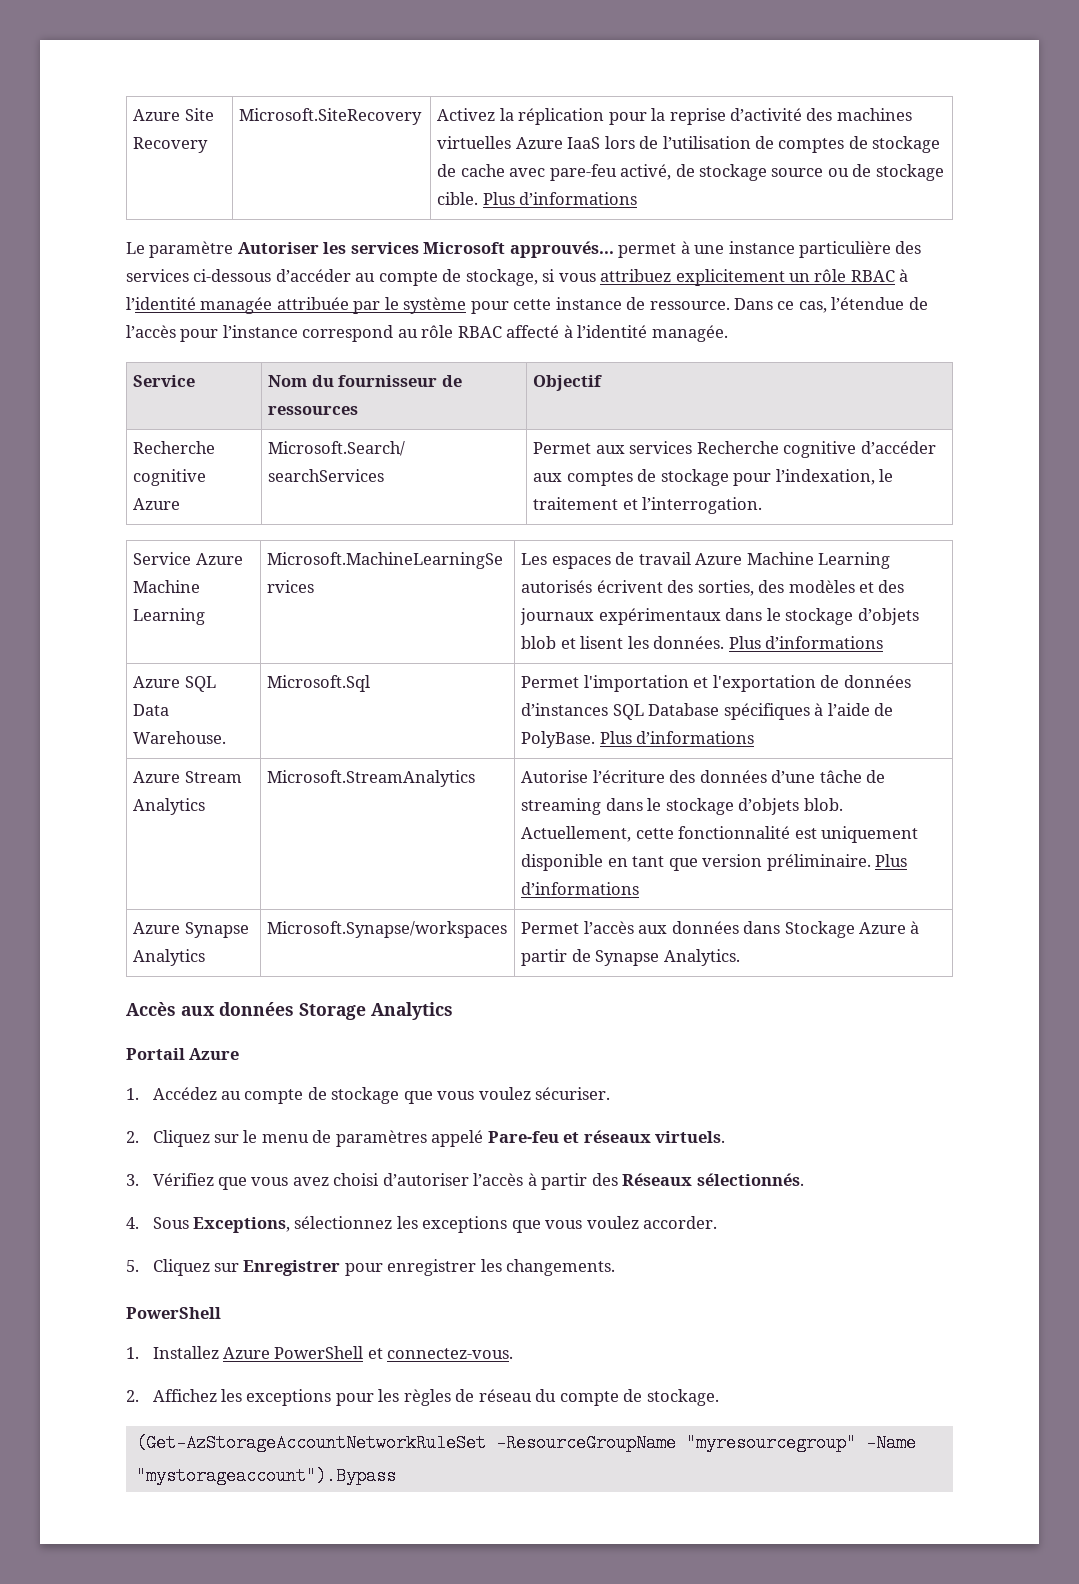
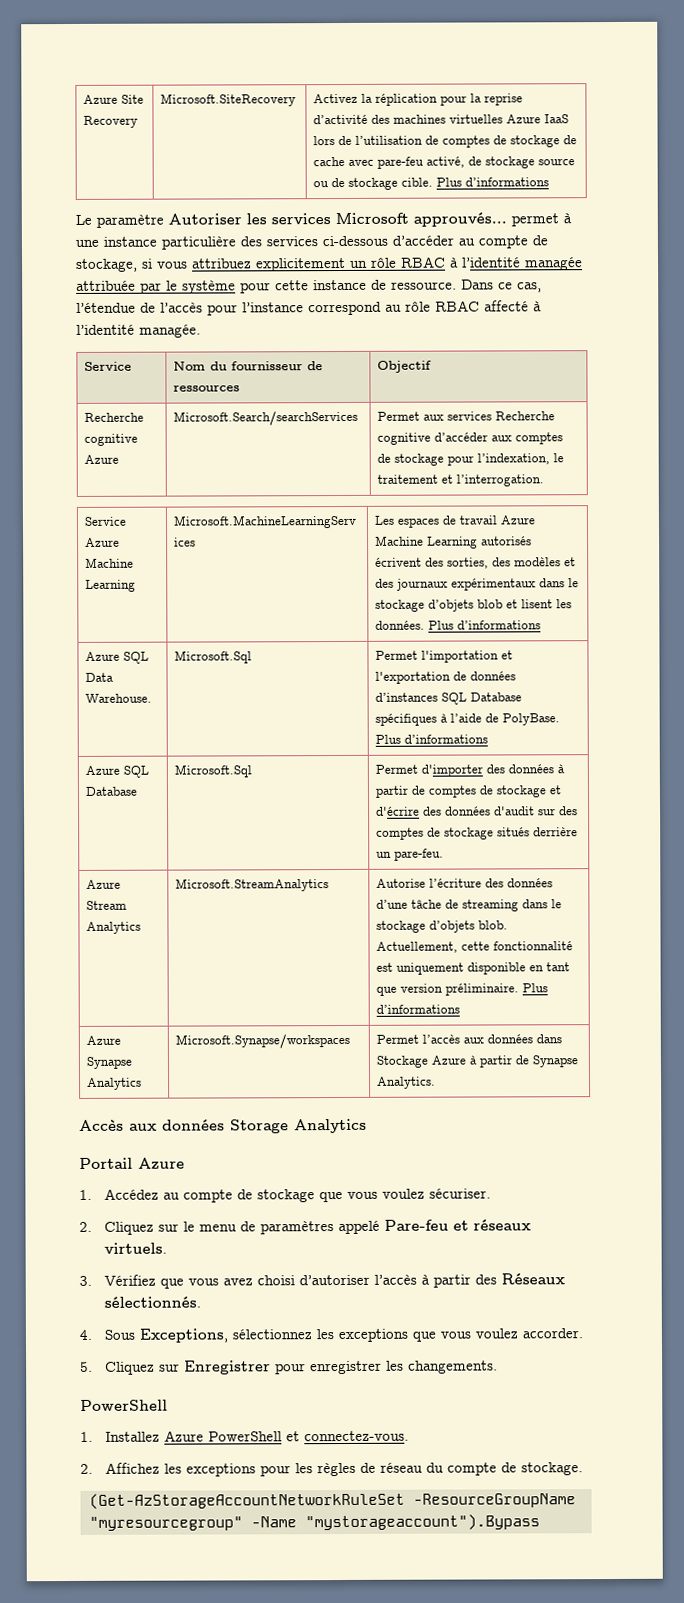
+ Azure SQL Database | Microsoft.Sql | Permet d'importer des données à partir de comptes de stockage et d'écrire des données d'audit sur des comptes de stockage situés derrière un pare-feu.

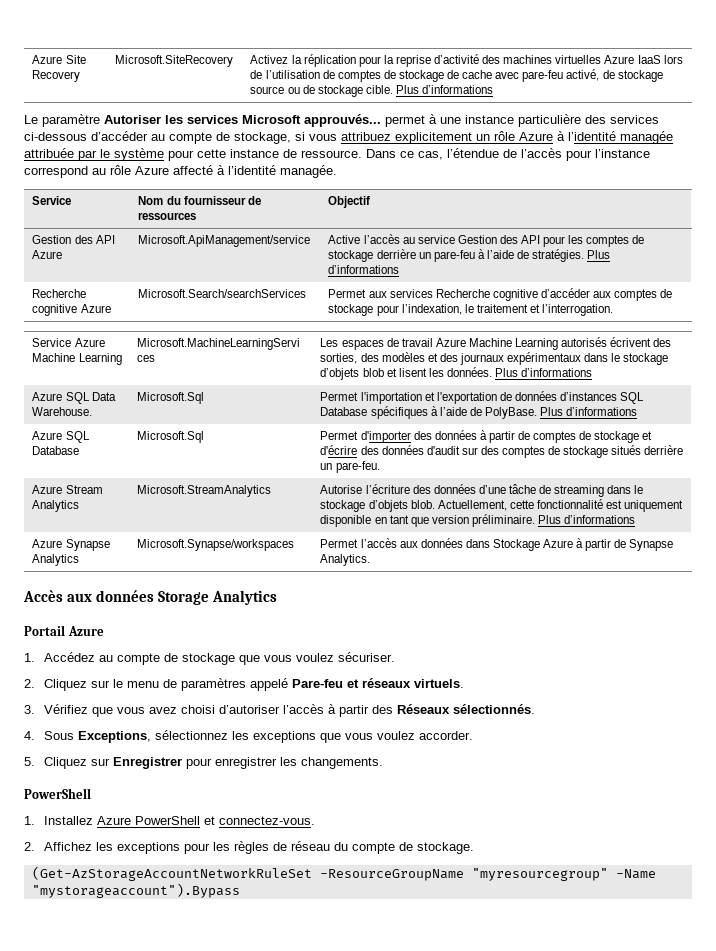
- Le paramètre Autoriser les services Microsoft approuvés... permet à une instance particulière des services ci-dessous d’accéder au compte de stockage, si vous attribuez explicitement un rôle RBAC à l’identité managée attribuée par le système pour cette instance de ressource.
+ Le paramètre Autoriser les services Microsoft approuvés... permet à une instance particulière des services ci-dessous d’accéder au compte de stockage, si vous attribuez explicitement un rôle Azure à l’identité managée attribuée par le système pour cette instance de ressource.
- Dans ce cas, l’étendue de l’accès pour l’instance correspond au rôle RBAC affecté à l’identité managée.
+ Dans ce cas, l’étendue de l’accès pour l’instance correspond au rôle Azure affecté à l’identité managée.
+ Gestion des API Azure | Microsoft.ApiManagement/service | Active l’accès au service Gestion des API pour les comptes de stockage derrière un pare-feu à l’aide de stratégies. Plus d’informations

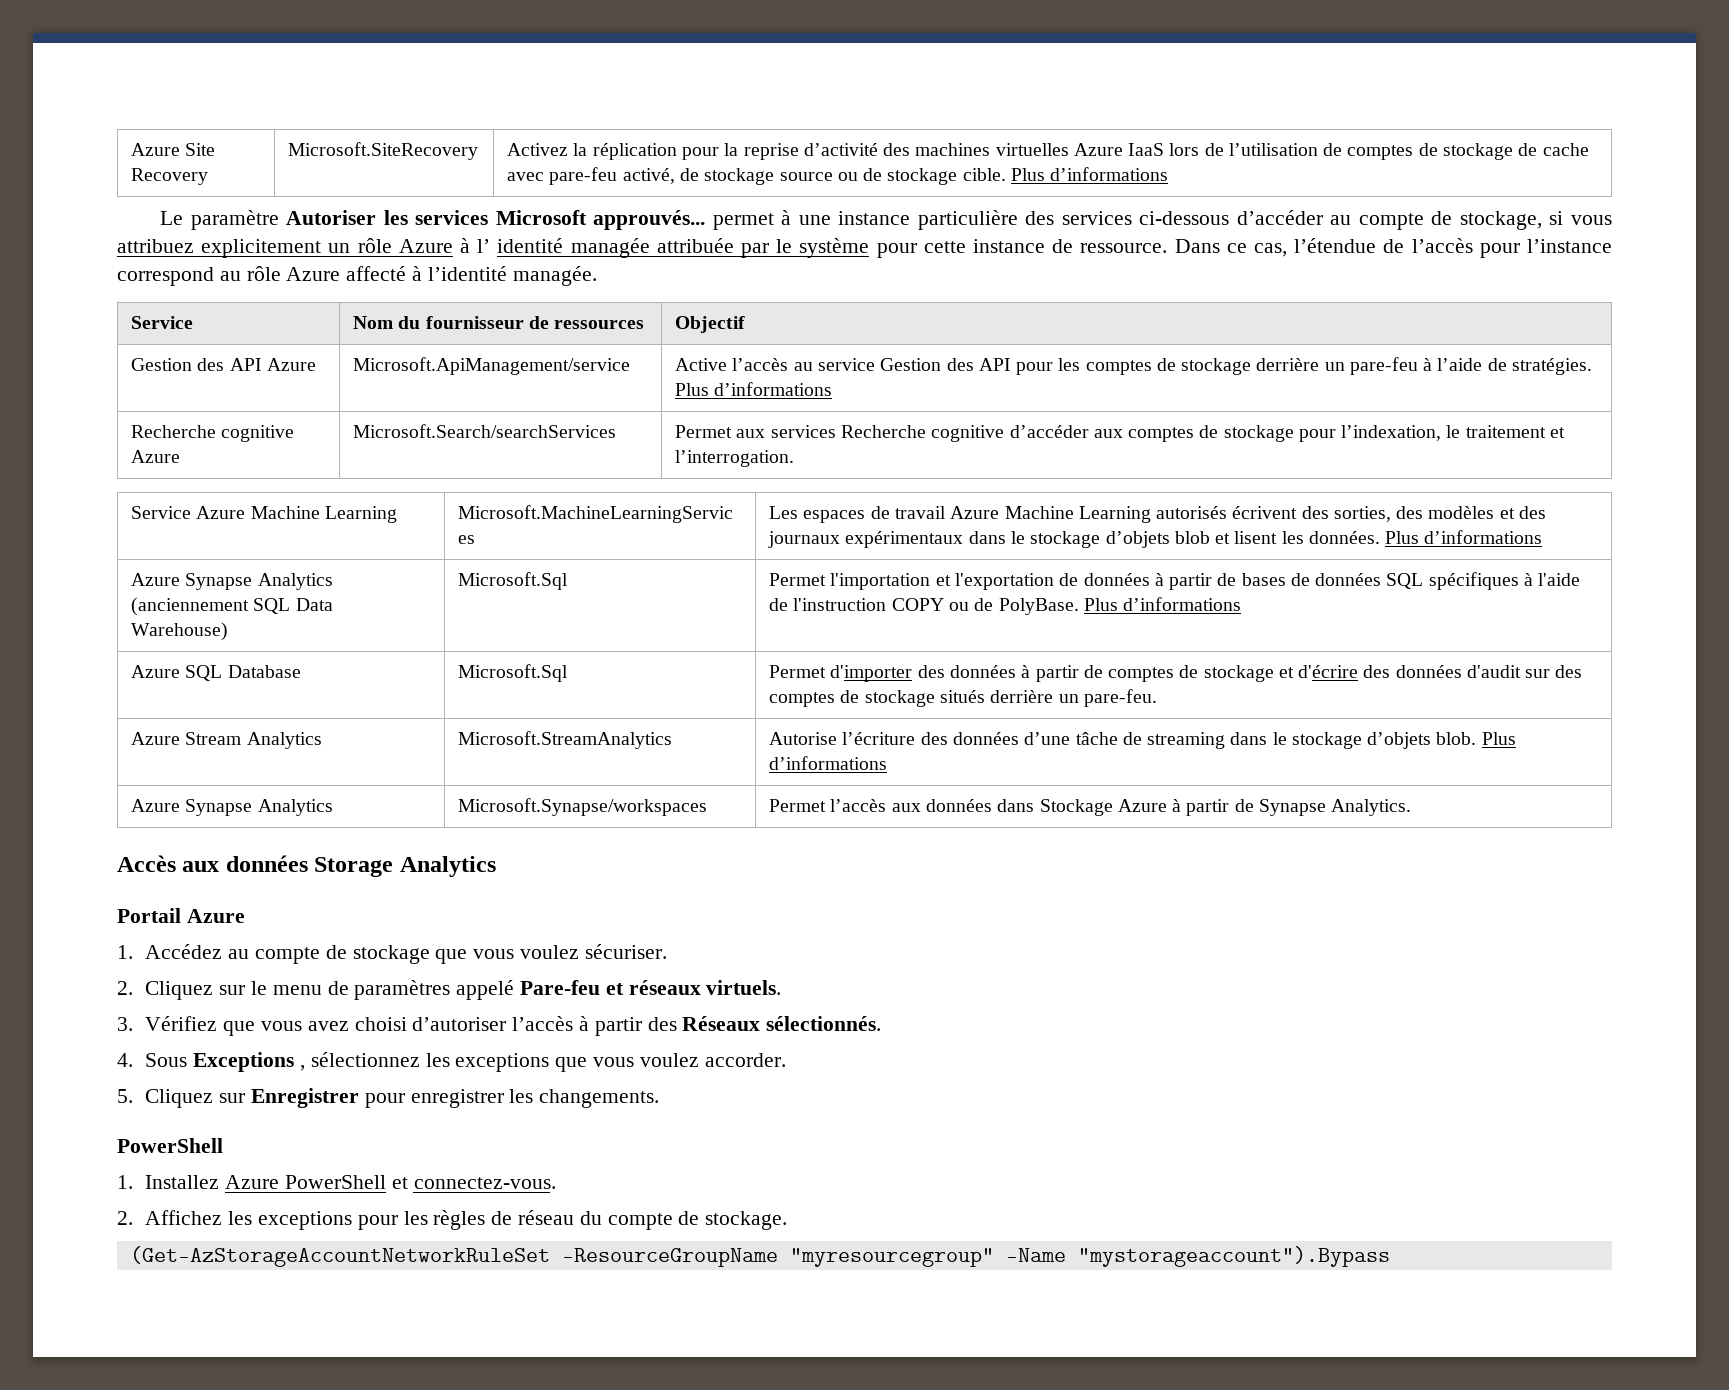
- Le paramètre Autoriser les services Microsoft approuvés... permet à une instance particulière des services ci-dessous d’accéder au compte de stockage, si vous attribuez explicitement un rôle Azure à l’identité managée attribuée par le système pour cette instance de ressource.
+ Le paramètre Autoriser les services Microsoft approuvés... permet à une instance particulière des services ci-dessous d’accéder au compte de stockage, si vous attribuez explicitement un rôle Azure à l’ identité managée attribuée par le système pour cette instance de ressource.
- Azure SQL Data Warehouse. | Microsoft.Sql | Permet l'importation et l'exportation de données d’instances SQL Database spécifiques à l’aide de PolyBase. Plus d’informations
+ Azure Synapse Analytics (anciennement SQL Data Warehouse) | Microsoft.Sql | Permet l'importation et l'exportation de données à partir de bases de données SQL spécifiques à l'aide de l'instruction COPY ou de PolyBase. Plus d’informations
- Azure Stream Analytics | Microsoft.StreamAnalytics | Autorise l’écriture des données d’une tâche de streaming dans le stockage d’objets blob. Actuellement, cette fonctionnalité est uniquement disponible en tant que version préliminaire. Plus d’informations
+ Azure Stream Analytics | Microsoft.StreamAnalytics | Autorise l’écriture des données d’une tâche de streaming dans le stockage d’objets blob. Plus d’informations
- 4. Sous Exceptions, sélectionnez les exceptions que vous voulez accorder.
+ 4. Sous Exceptions , sélectionnez les exceptions que vous voulez accorder.

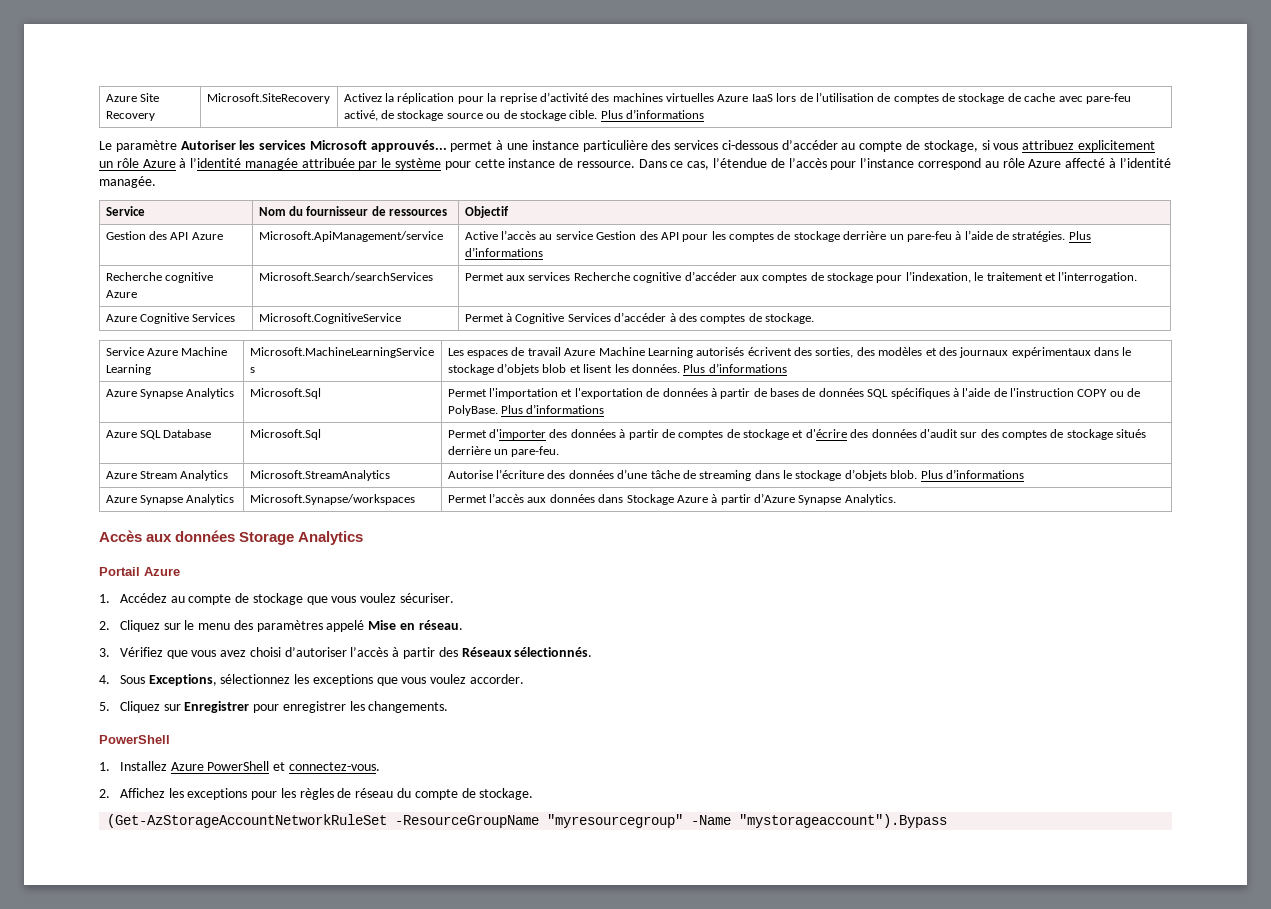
- Le paramètre Autoriser les services Microsoft approuvés... permet à une instance particulière des services ci-dessous d’accéder au compte de stockage, si vous attribuez explicitement un rôle Azure à l’ identité managée attribuée par le système pour cette instance de ressource.
+ Le paramètre Autoriser les services Microsoft approuvés... permet à une instance particulière des services ci-dessous d’accéder au compte de stockage, si vous attribuez explicitement un rôle Azure à l’identité managée attribuée par le système pour cette instance de ressource.
+ Azure Cognitive Services | Microsoft.CognitiveService | Permet à Cognitive Services d’accéder à des comptes de stockage.
- Azure Synapse Analytics (anciennement SQL Data Warehouse) | Microsoft.Sql | Permet l'importation et l'exportation de données à partir de bases de données SQL spécifiques à l'aide de l'instruction COPY ou de PolyBase. Plus d’informations
+ Azure Synapse Analytics | Microsoft.Sql | Permet l'importation et l'exportation de données à partir de bases de données SQL spécifiques à l'aide de l'instruction COPY ou de PolyBase. Plus d’informations
- Azure Synapse Analytics | Microsoft.Synapse/workspaces | Permet l’accès aux données dans Stockage Azure à partir de Synapse Analytics.
+ Azure Synapse Analytics | Microsoft.Synapse/workspaces | Permet l’accès aux données dans Stockage Azure à partir d’Azure Synapse Analytics.
- 2. Cliquez sur le menu de paramètres appelé Pare-feu et réseaux virtuels.
+ 2. Cliquez sur le menu des paramètres appelé Mise en réseau.
- 4. Sous Exceptions , sélectionnez les exceptions que vous voulez accorder.
+ 4. Sous Exceptions, sélectionnez les exceptions que vous voulez accorder.

